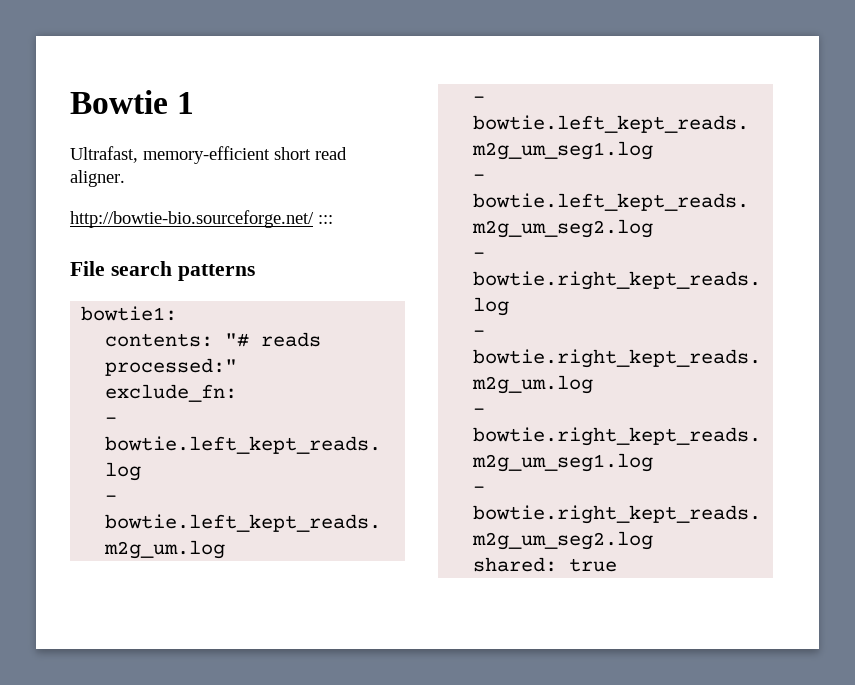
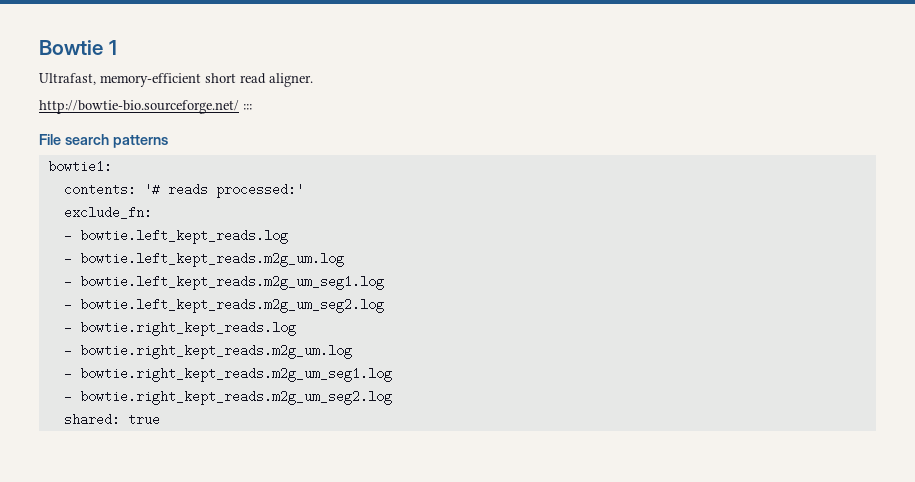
- contents: "# reads processed:"
+ contents: '# reads processed:'

